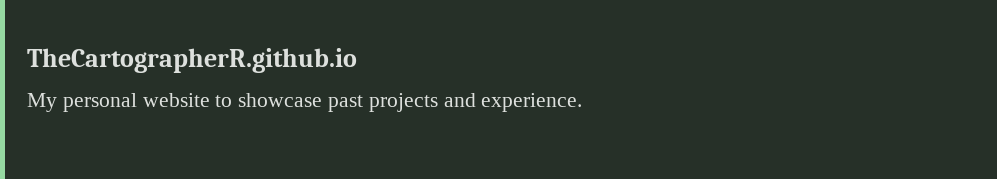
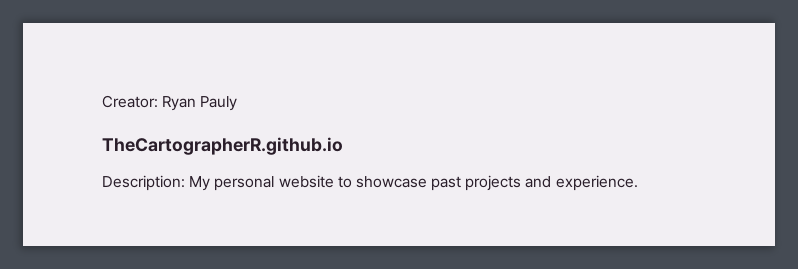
+ Creator: Ryan Pauly
- My personal website to showcase past projects and experience.
+ Description: My personal website to showcase past projects and experience.

